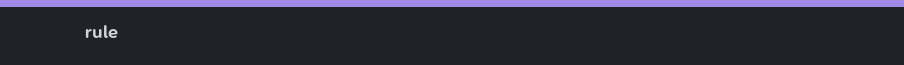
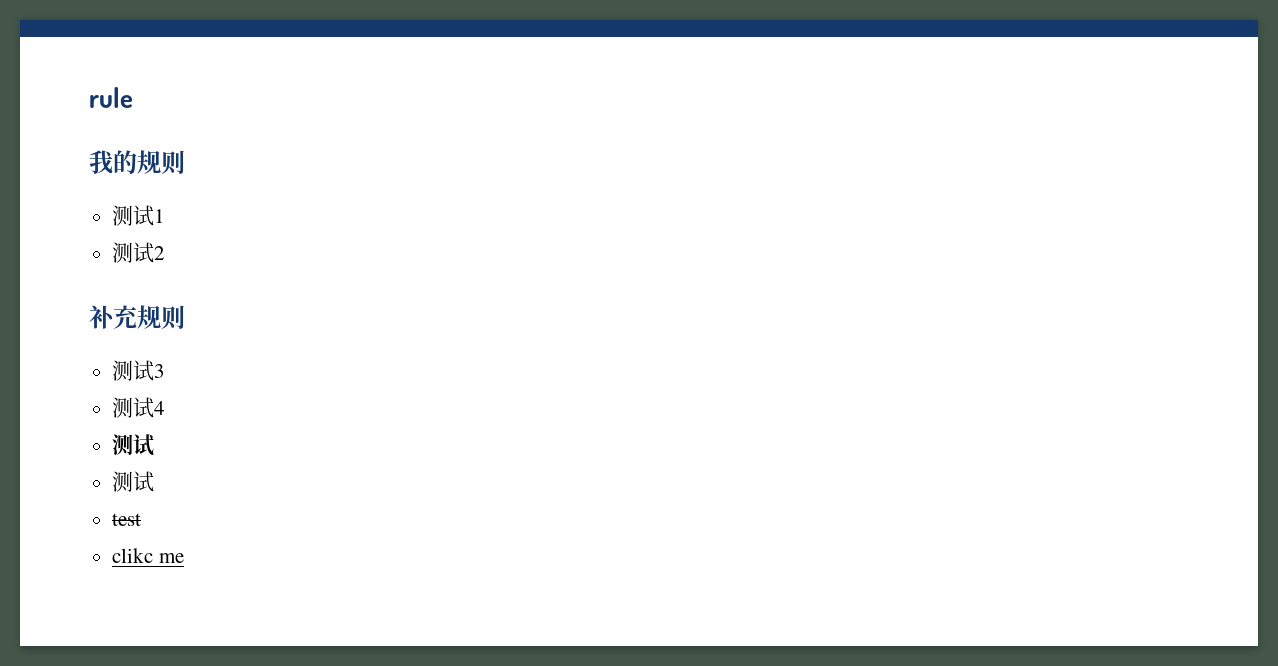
+ 我的规则
+ 测试1
+ 测试2
+ 补充规则
+ 测试3
+ 测试4
+ 测试
+ 测试
+ test
+ clikc me

